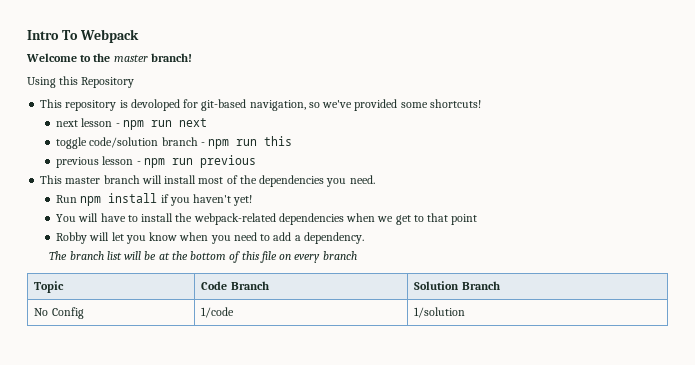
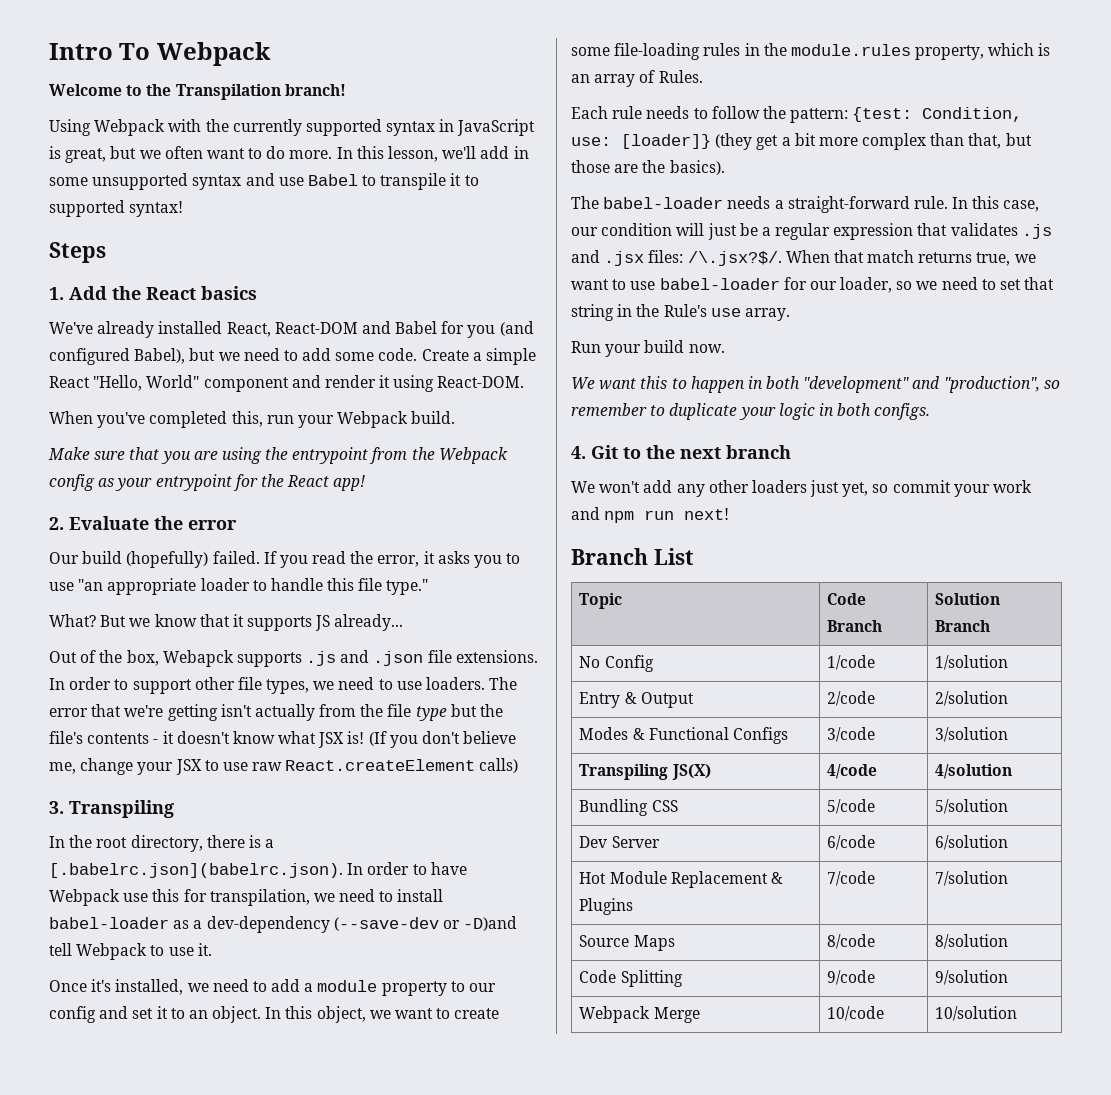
- Welcome to the master branch!
+ Welcome to the Transpilation branch!
- Using this Repository
- This repository is devoloped for git-based navigation, so we've provided some shortcuts!
- next lesson - npm run next
- toggle code/solution branch - npm run this
- previous lesson - npm run previous
- This master branch will install most of the dependencies you need.
- Run npm install if you haven't yet!
- You will have to install the webpack-related dependencies when we get to that point
- Robby will let you know when you need to add a dependency.
- The branch list will be at the bottom of this file on every branch
+ Using Webpack with the currently supported syntax in JavaScript is great, but we often want to do more. In this lesson, we'll add in some unsupported syntax and use Babel to transpile it to supported syntax!
+ Steps
+ 1. Add the React basics
+ We've already installed React, React-DOM and Babel for you (and configured Babel), but we need to add some code. Create a simple React "Hello, World" component and render it using React-DOM.
+ When you've completed this, run your Webpack build.
+ Make sure that you are using the entrypoint from the Webpack config as your entrypoint for the React app!
+ 2. Evaluate the error
+ Our build (hopefully) failed. If you read the error, it asks you to use "an appropriate loader to handle this file type."
+ What? But we know that it supports JS already...
+ Out of the box, Webapck supports .js and .json file extensions. In order to support other file types, we need to use loaders. The error that we're getting isn't actually from the file type but the file's contents - it doesn't know what JSX is! (If you don't believe me, change your JSX to use raw React.createElement calls)
+ 3. Transpiling
+ In the root directory, there is a [.babelrc.json](babelrc.json). In order to have Webpack use this for transpilation, we need to install babel-loader as a dev-dependency (--save-dev or -D)and tell Webpack to use it.
+ Once it's installed, we need to add a module property to our config and set it to an object. In this object, we want to create some file-loading rules in the module.rules property, which is an array of Rules.
+ Each rule needs to follow the pattern: {test: Condition, use: [loader]} (they get a bit more complex than that, but those are the basics).
+ The babel-loader needs a straight-forward rule. In this case, our condition will just be a regular expression that validates .js and .jsx files: /\.jsx?$/. When that match returns true, we want to use babel-loader for our loader, so we need to set that string in the Rule's use array.
+ Run your build now.
+ We want this to happen in both "development" and "production", so remember to duplicate your logic in both configs.
+ 4. Git to the next branch
+ We won't add any other loaders just yet, so commit your work and npm run next!
+ Branch List
+ Entry & Output | 2/code | 2/solution
+ Modes & Functional Configs | 3/code | 3/solution
+ Transpiling JS(X) | 4/code | 4/solution
+ Bundling CSS | 5/code | 5/solution
+ Dev Server | 6/code | 6/solution
+ Hot Module Replacement & Plugins | 7/code | 7/solution
+ Source Maps | 8/code | 8/solution
+ Code Splitting | 9/code | 9/solution
+ Webpack Merge | 10/code | 10/solution

